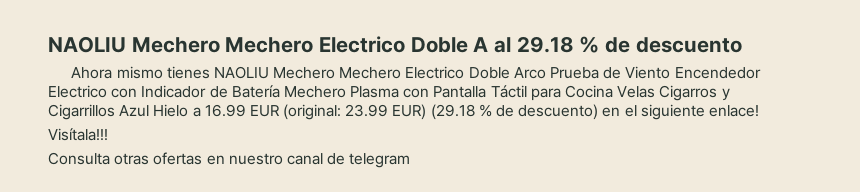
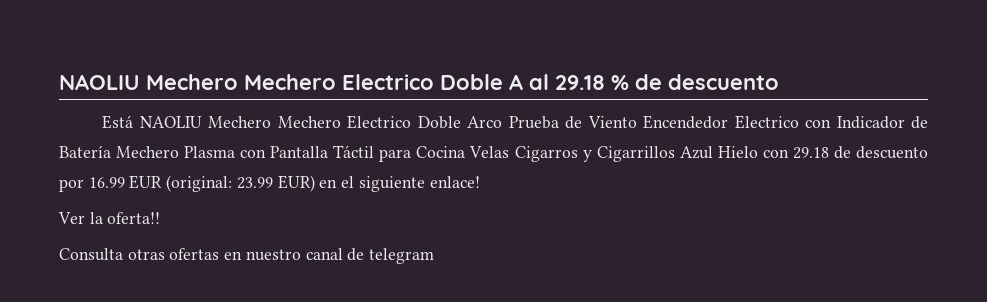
- Ahora mismo tienes NAOLIU Mechero Mechero Electrico Doble Arco Prueba de Viento Encendedor Electrico con Indicador de Batería Mechero Plasma con Pantalla Táctil para Cocina Velas Cigarros y Cigarrillos Azul Hielo a 16.99 EUR (original: 23.99 EUR) (29.18 % de descuento) en el siguiente enlace!
+ Está NAOLIU Mechero Mechero Electrico Doble Arco Prueba de Viento Encendedor Electrico con Indicador de Batería Mechero Plasma con Pantalla Táctil para Cocina Velas Cigarros y Cigarrillos Azul Hielo con 29.18 de descuento por 16.99 EUR (original: 23.99 EUR) en el siguiente enlace!
- Visítala!!!
+ Ver la oferta!!

